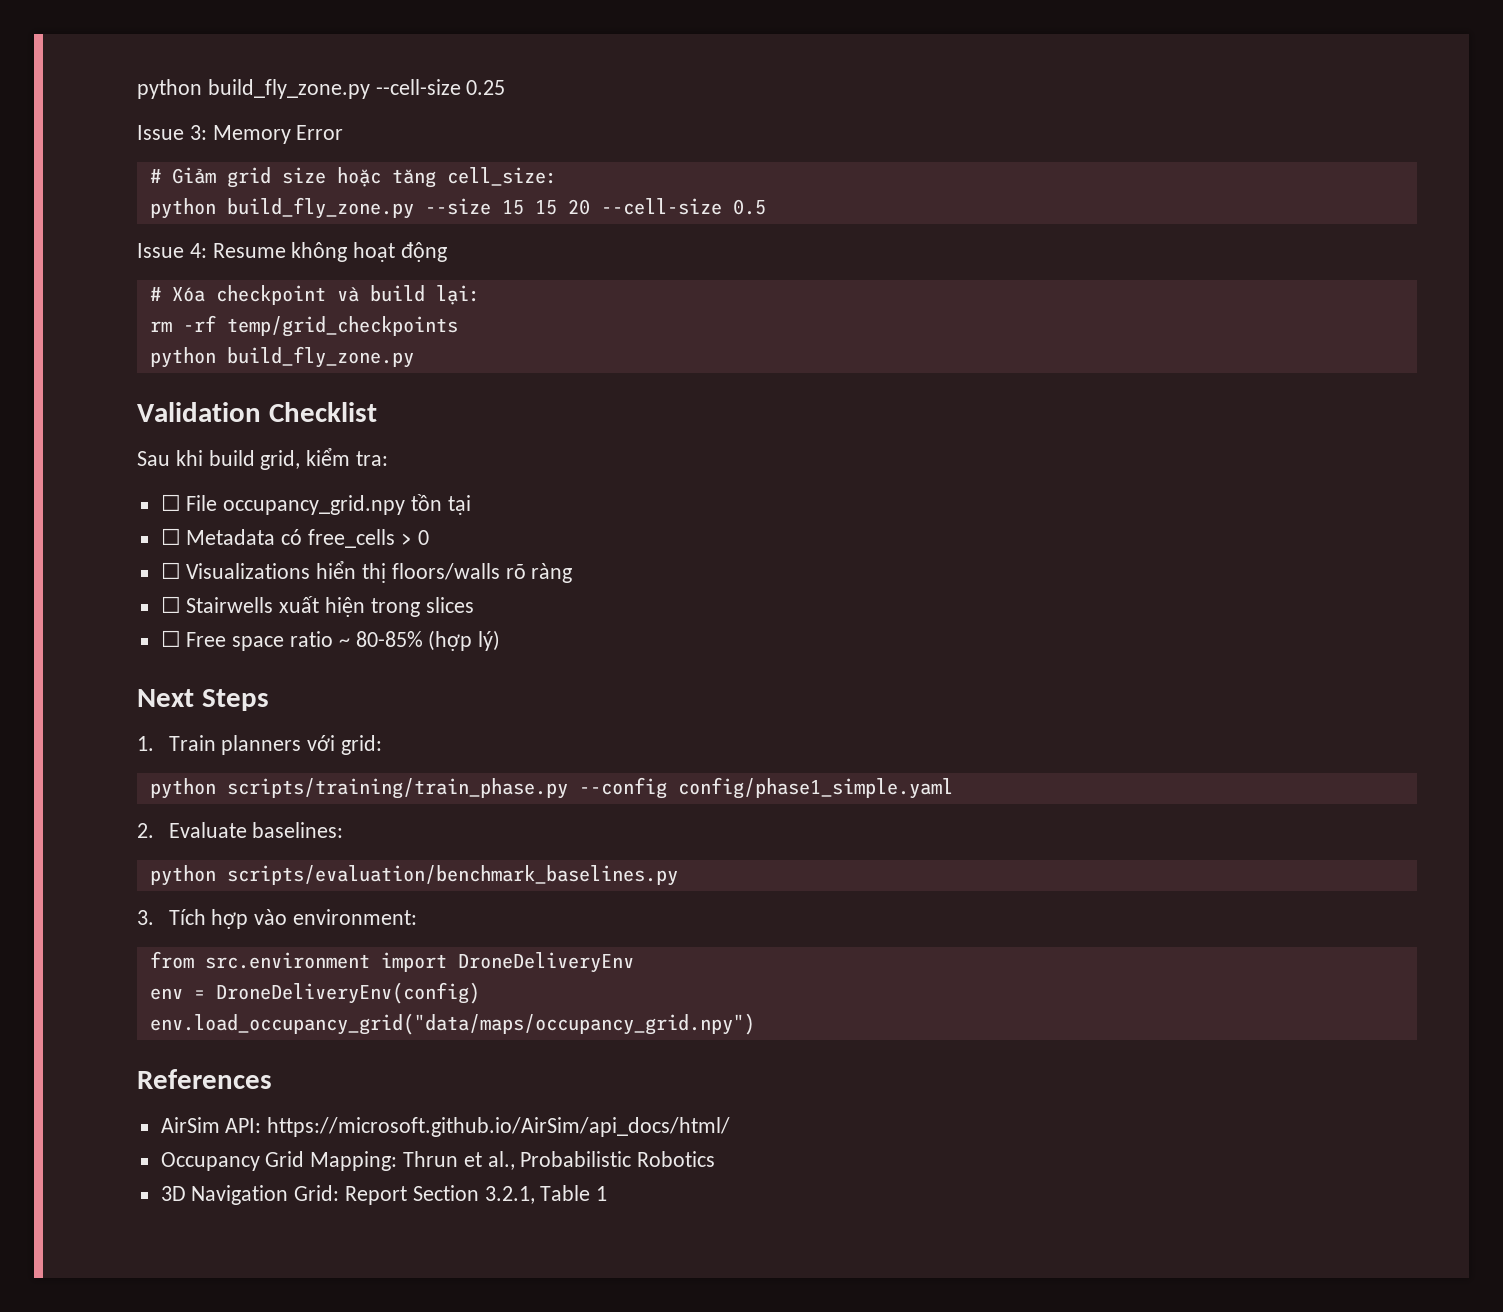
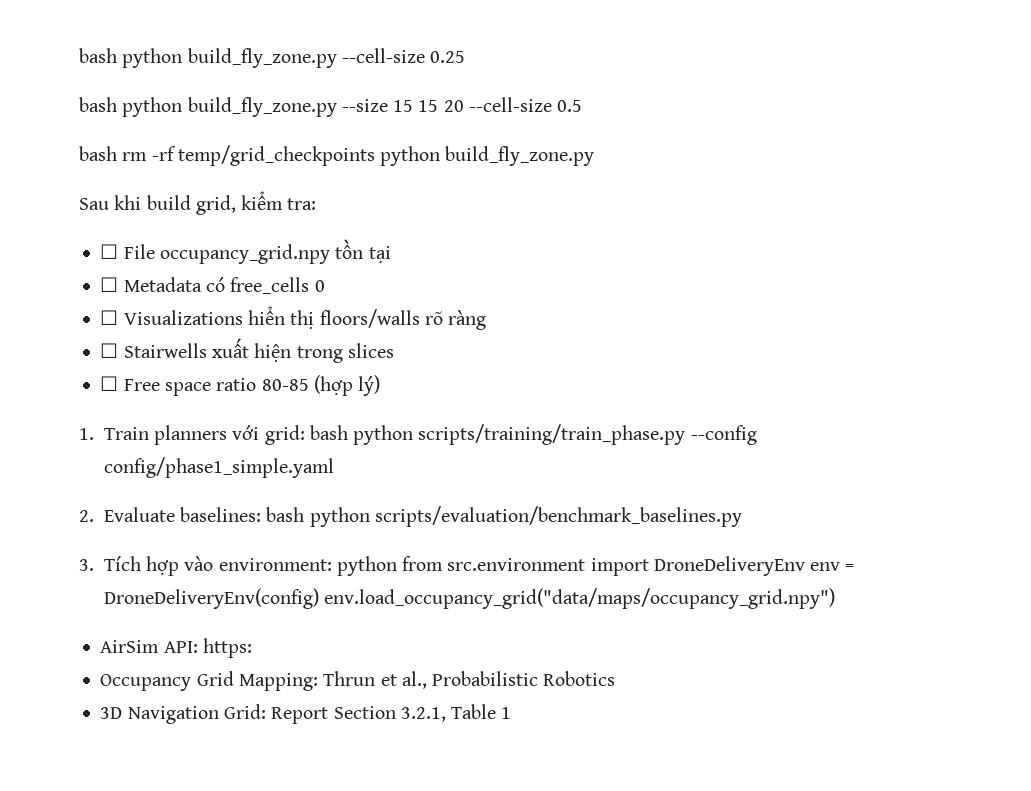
- python build_fly_zone.py --cell-size 0.25
+ bash python build_fly_zone.py --cell-size 0.25
- Issue 3: Memory Error
- # Giảm grid size hoặc tăng cell_size:
- python build_fly_zone.py --size 15 15 20 --cell-size 0.5
+ bash python build_fly_zone.py --size 15 15 20 --cell-size 0.5
- Issue 4: Resume không hoạt động
- # Xóa checkpoint và build lại:
- rm -rf temp/grid_checkpoints
- python build_fly_zone.py
- Validation Checklist
+ bash rm -rf temp/grid_checkpoints python build_fly_zone.py
- ☐ Metadata có free_cells > 0
+ ☐ Metadata có free_cells 0
- ☐ Free space ratio ~ 80-85% (hợp lý)
+ ☐ Free space ratio 80-85 (hợp lý)
- Next Steps
- 1. Train planners với grid:
- python scripts/training/train_phase.py --config config/phase1_simple.yaml
+ 1. Train planners với grid: bash python scripts/training/train_phase.py --config config/phase1_simple.yaml
- 2. Evaluate baselines:
- python scripts/evaluation/benchmark_baselines.py
+ 2. Evaluate baselines: bash python scripts/evaluation/benchmark_baselines.py
- 3. Tích hợp vào environment:
- from src.environment import DroneDeliveryEnv
- env = DroneDeliveryEnv(config)
- env.load_occupancy_grid("data/maps/occupancy_grid.npy")
+ 3. Tích hợp vào environment: python from src.environment import DroneDeliveryEnv env = DroneDeliveryEnv(config) env.load_occupancy_grid("data/maps/occupancy_grid.npy")
- References
- AirSim API: https://microsoft.github.io/AirSim/api_docs/html/
+ AirSim API: https:

